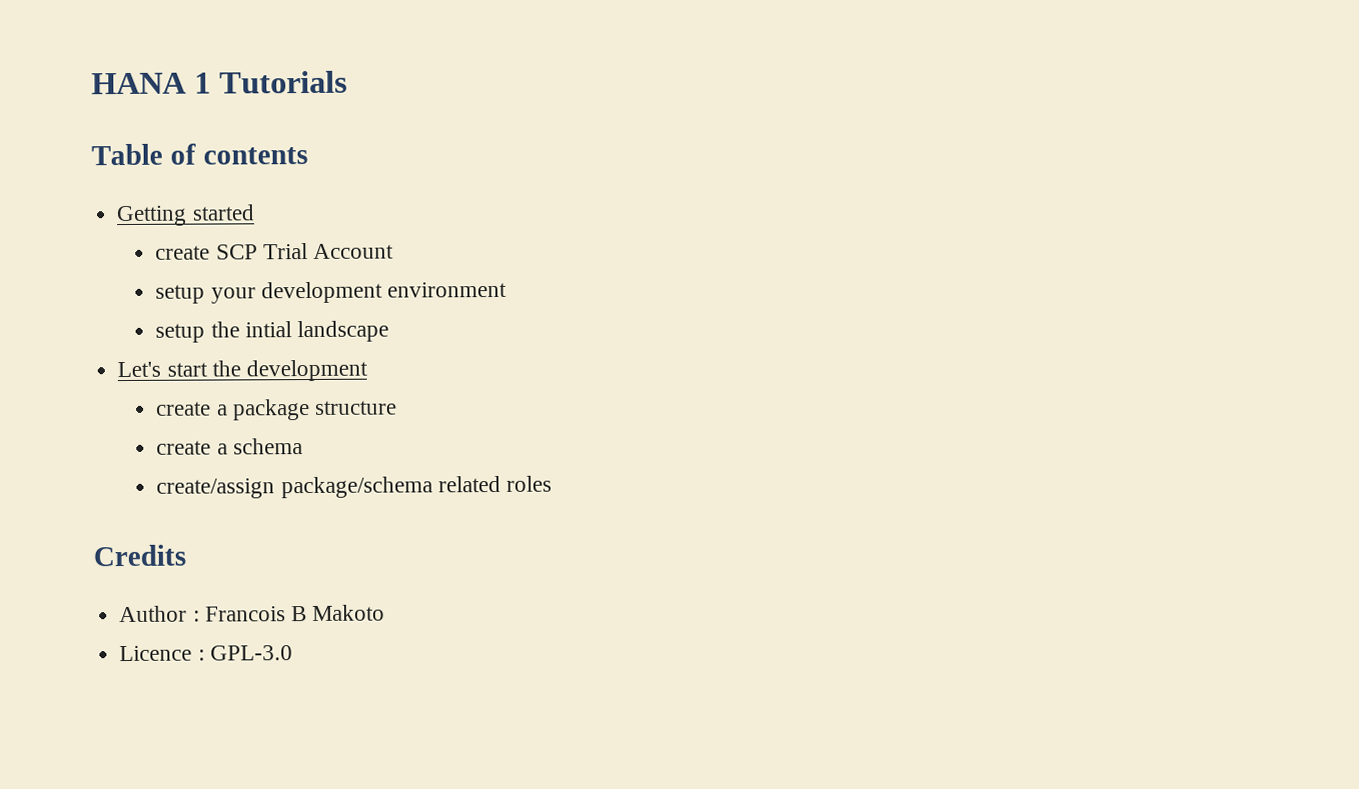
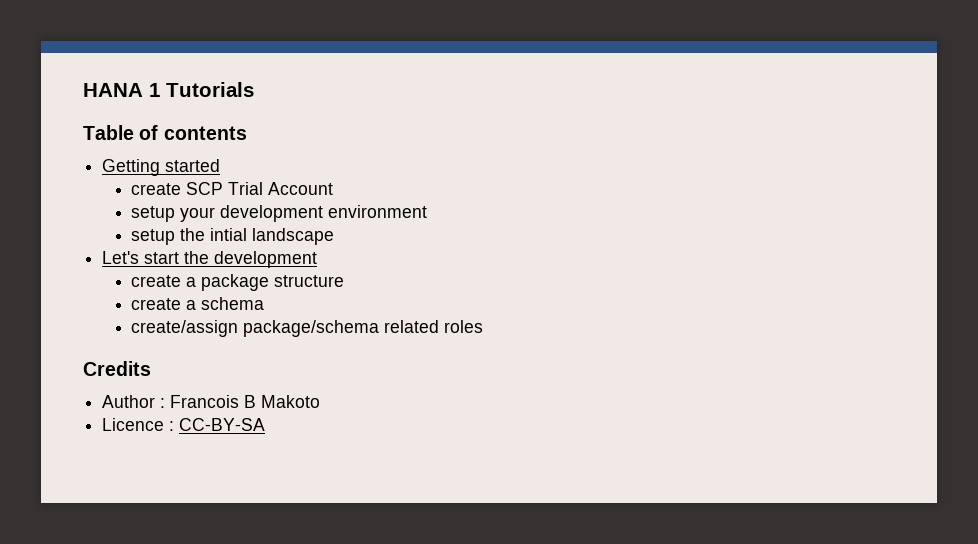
- Licence : GPL-3.0
+ Licence : CC-BY-SA

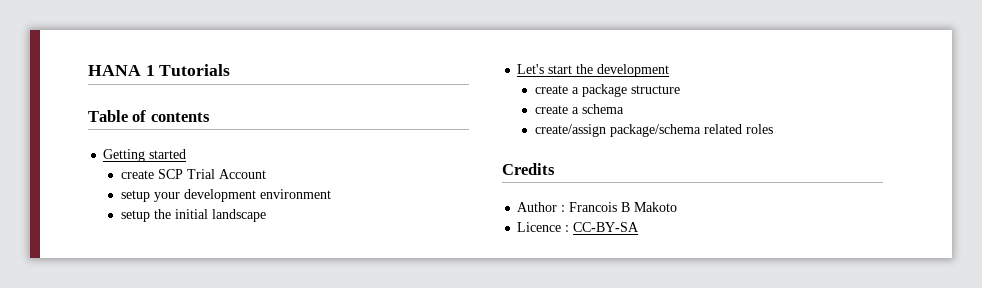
- setup the intial landscape
+ setup the initial landscape

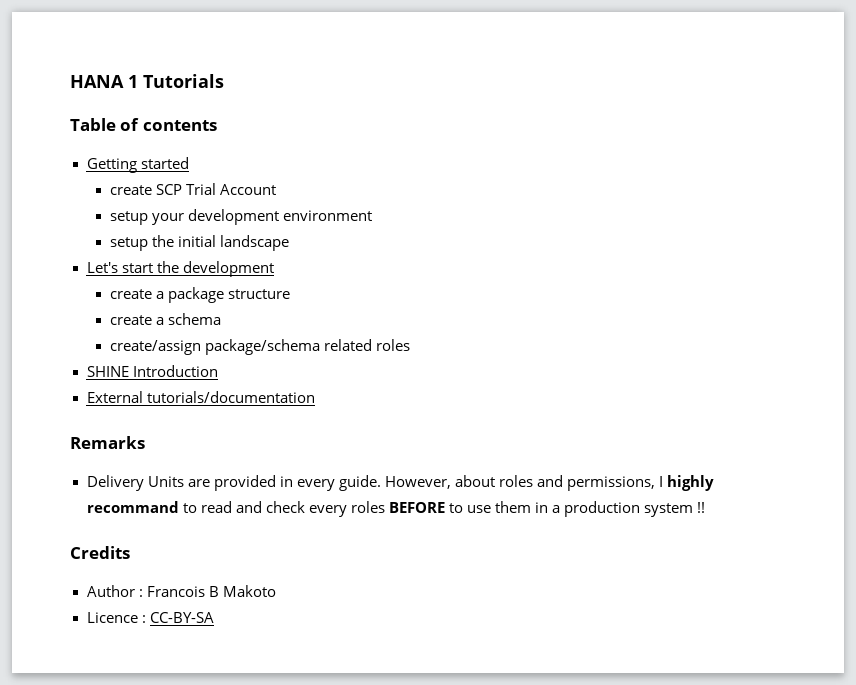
+ SHINE Introduction
+ External tutorials/documentation
+ Remarks
+ Delivery Units are provided in every guide. However, about roles and permissions, I highly recommand to read and check every roles BEFORE to use them in a production system !!

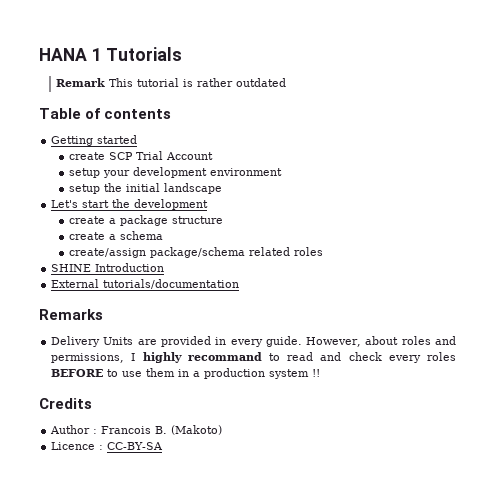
+ Remark This tutorial is rather outdated
- Author : Francois B Makoto
+ Author : Francois B. (Makoto)

